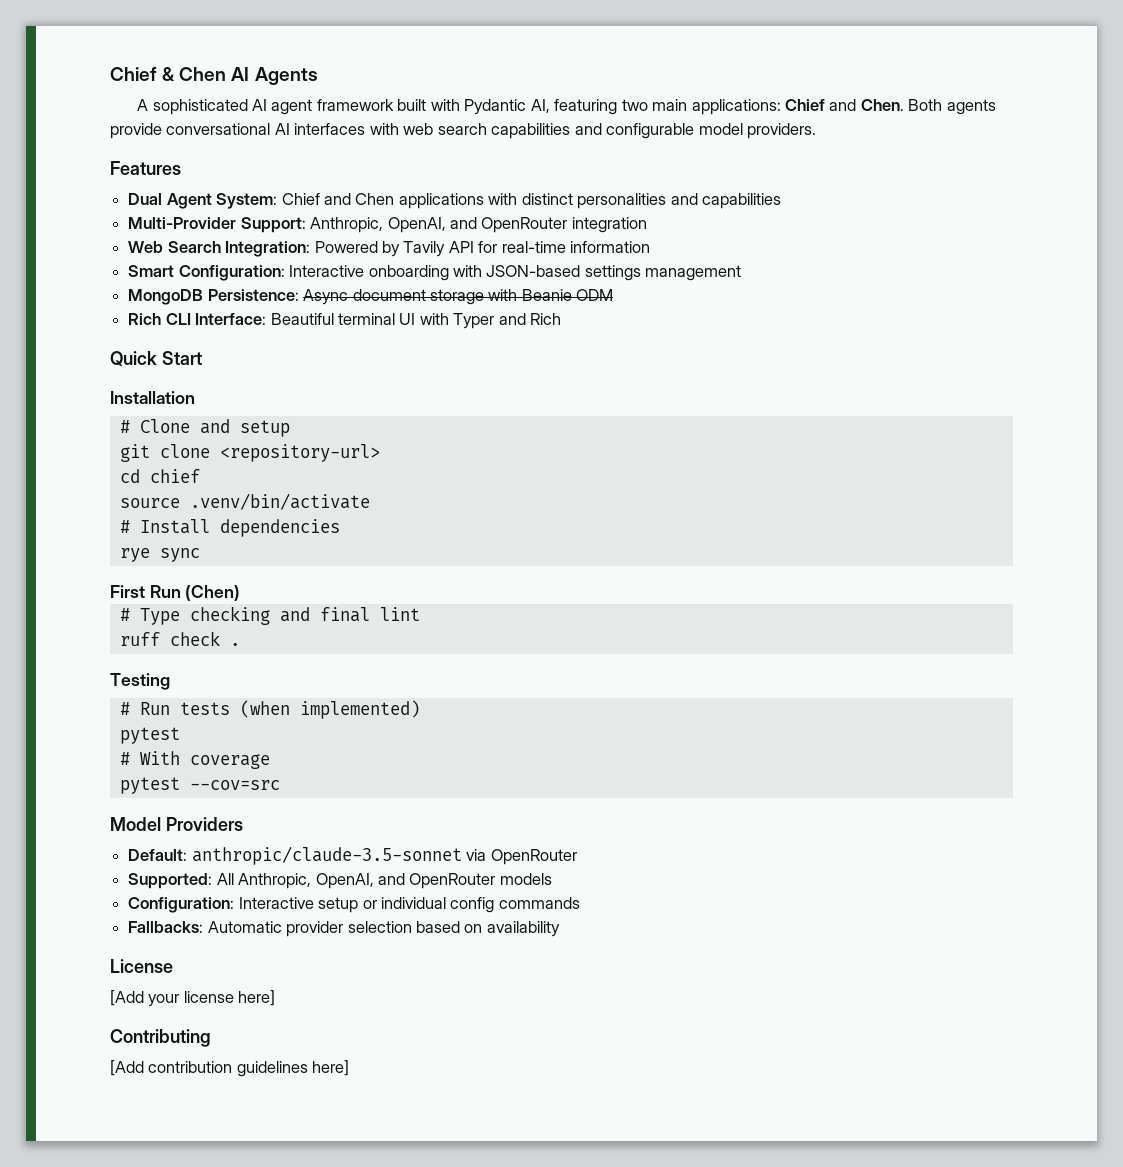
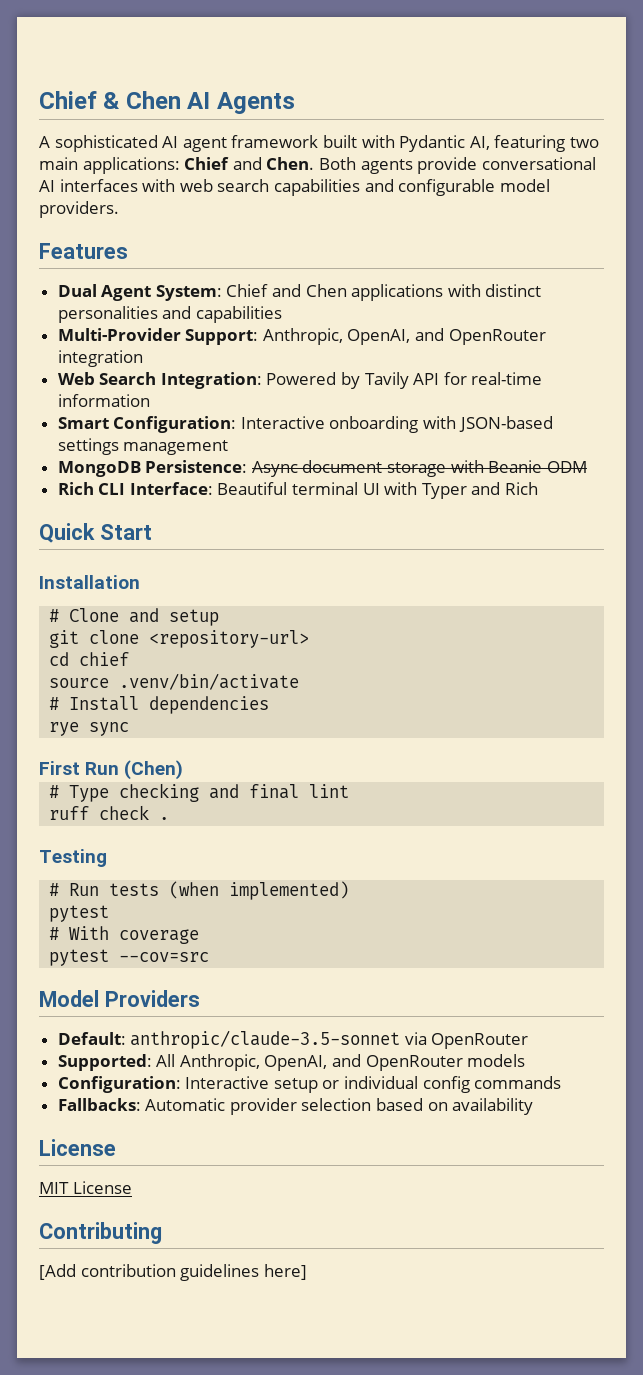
- [Add your license here]
+ MIT License

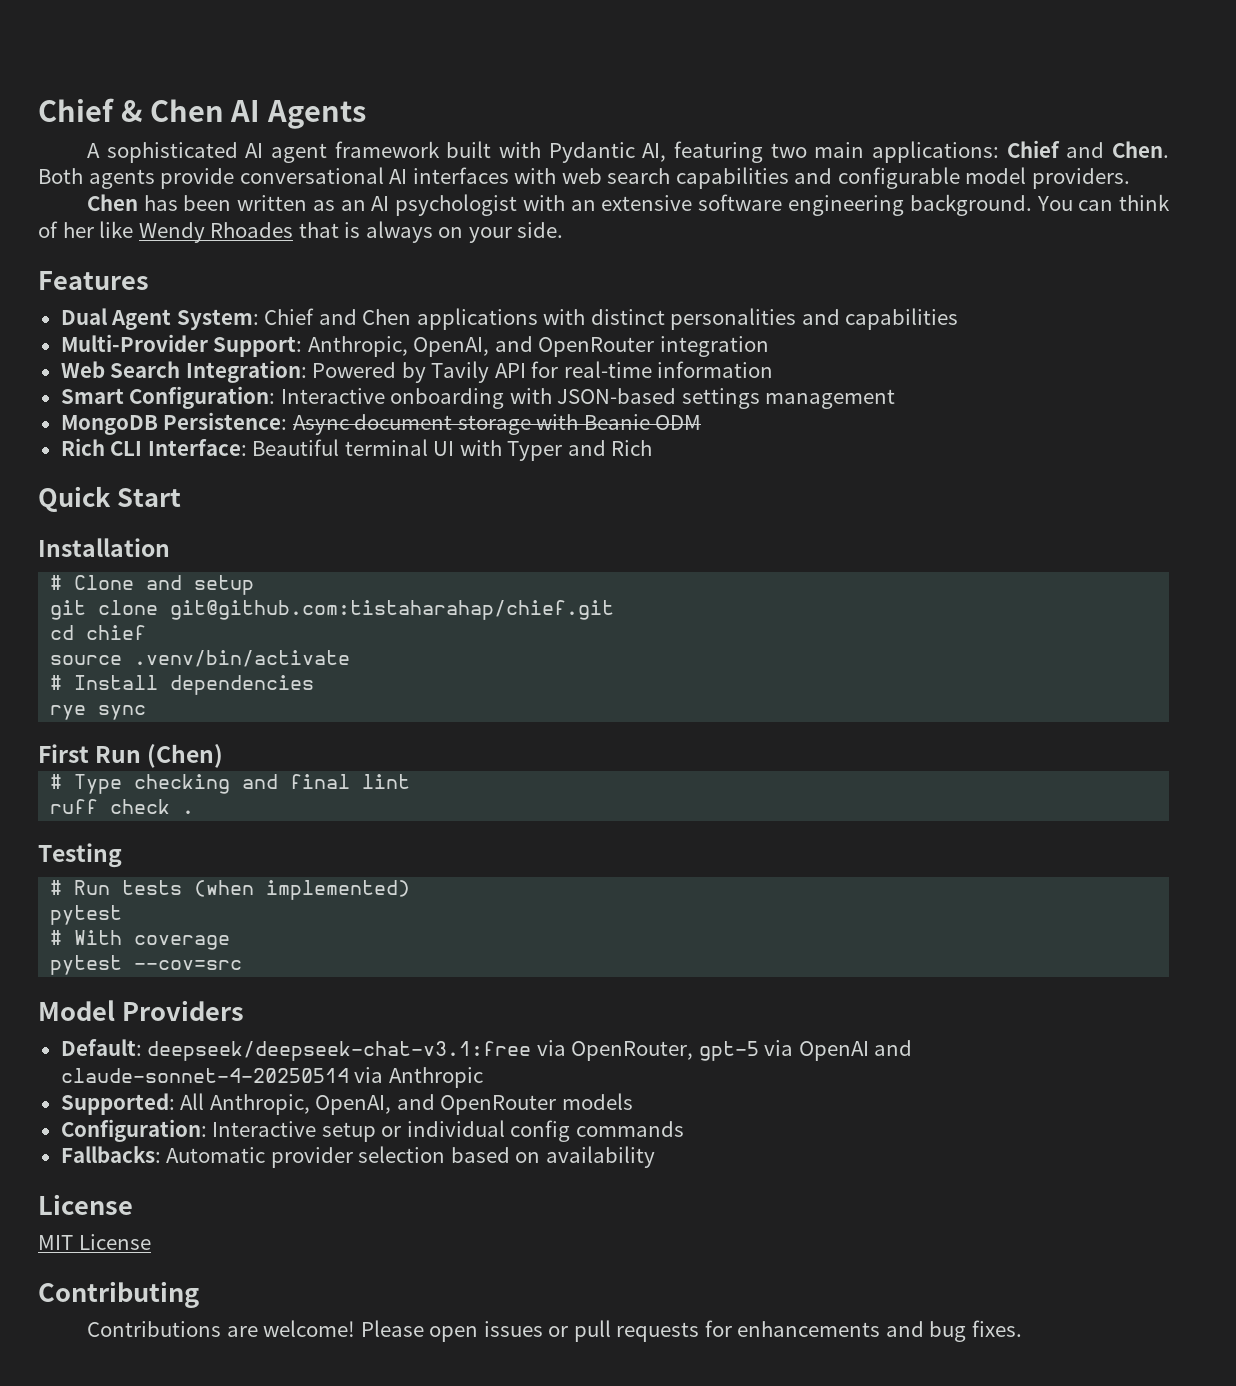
+ Chen has been written as an AI psychologist with an extensive software engineering background. You can think of her like Wendy Rhoades that is always on your side.
- git clone <repository-url>
+ git clone git@github.com:tistaharahap/chief.git
- Default: anthropic/claude-3.5-sonnet via OpenRouter
+ Default: deepseek/deepseek-chat-v3.1:free via OpenRouter, gpt-5 via OpenAI and claude-sonnet-4-20250514 via Anthropic
- [Add contribution guidelines here]
+ Contributions are welcome! Please open issues or pull requests for enhancements and bug fixes.

